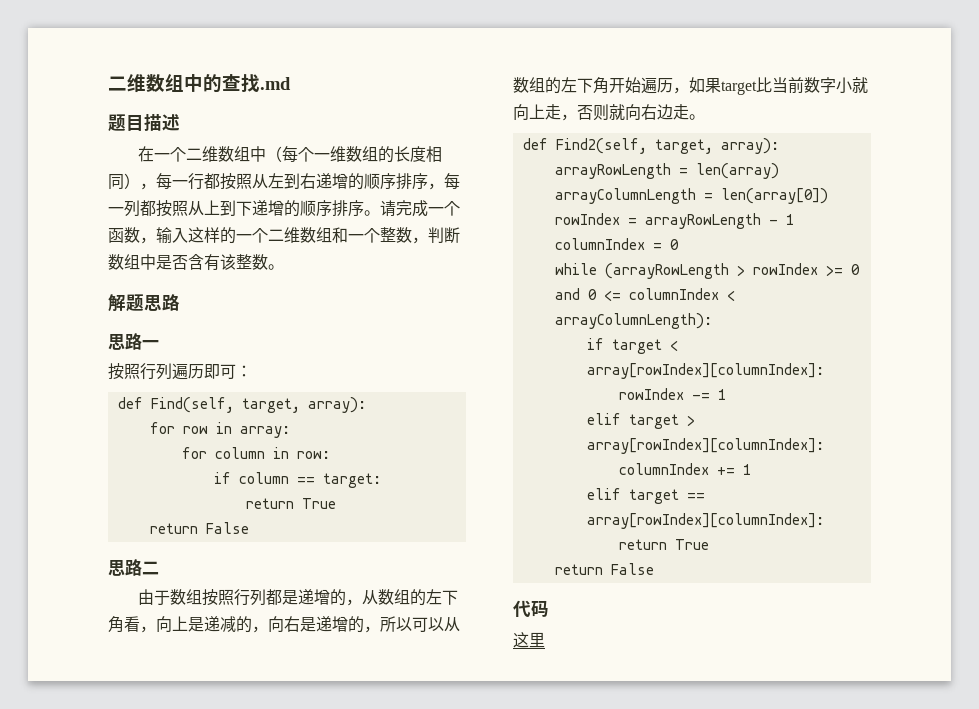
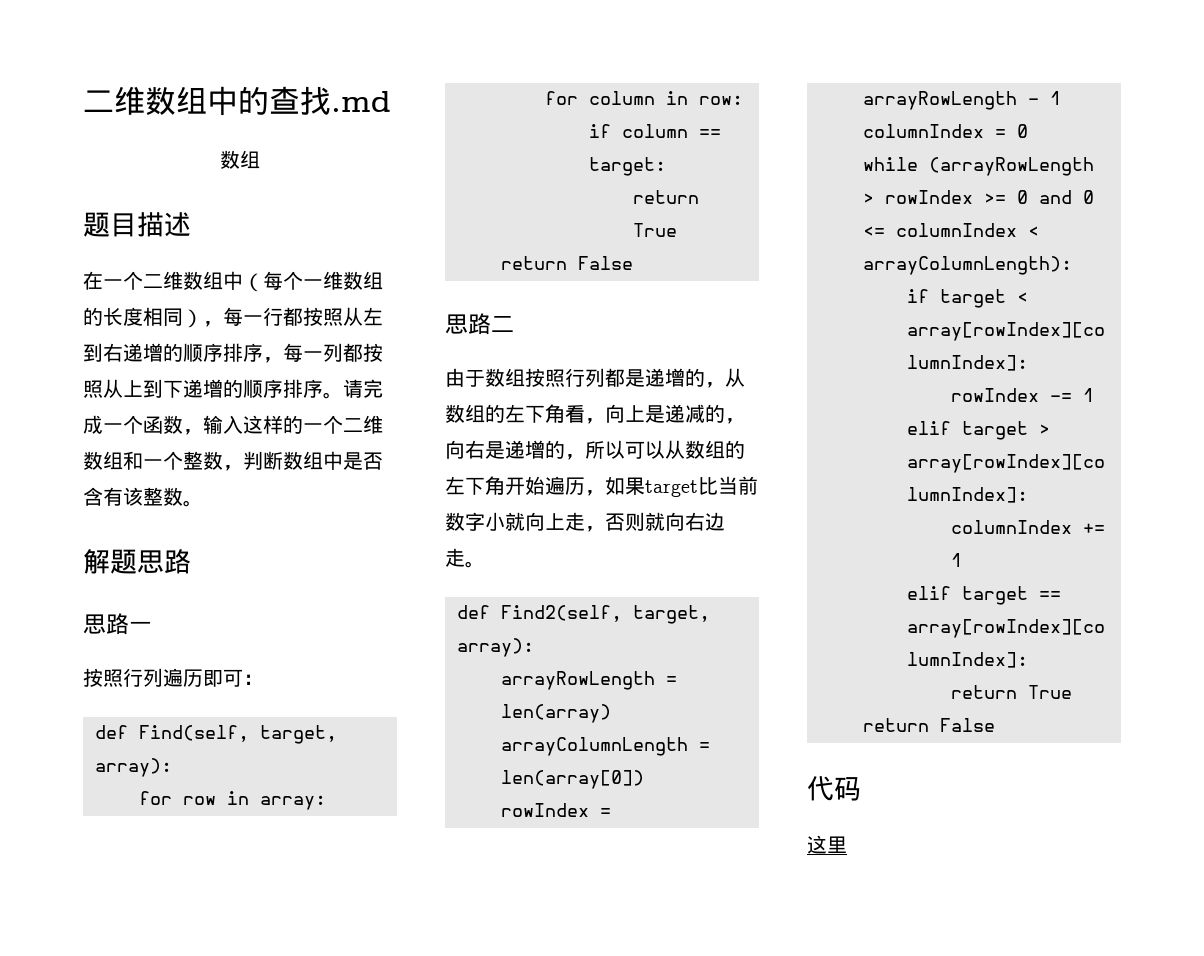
  二维数组中的查找.md
+ 数组

